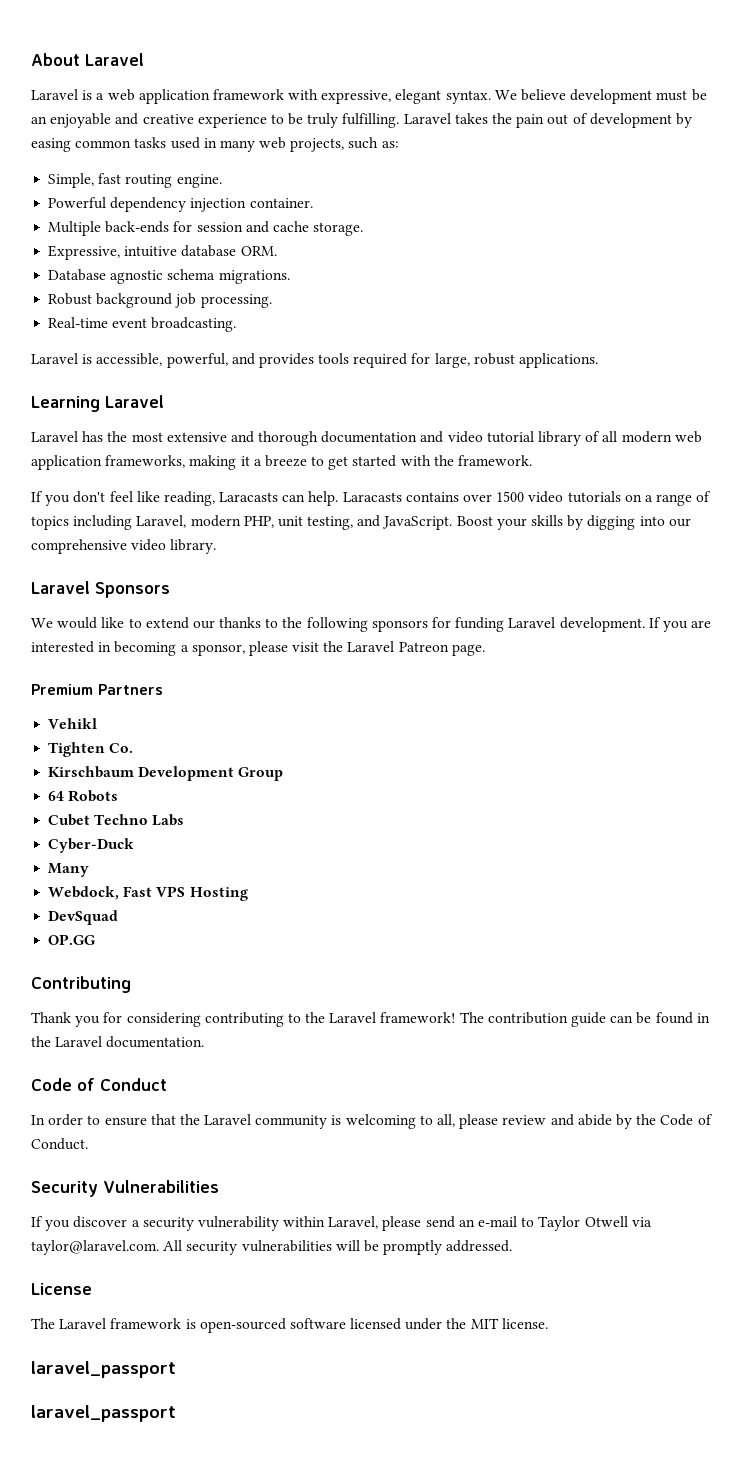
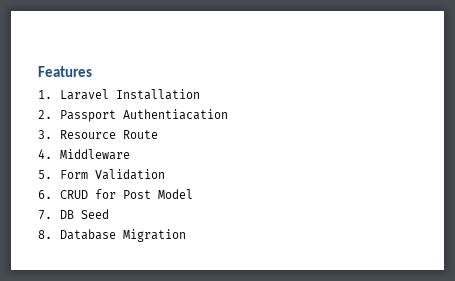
- About Laravel
- Laravel is a web application framework with expressive, elegant syntax. We believe development must be an enjoyable and creative experience to be truly fulfilling. Laravel takes the pain out of development by easing common tasks used in many web projects, such as:
- Simple, fast routing engine.
- Powerful dependency injection container.
- Multiple back-ends for session and cache storage.
- Expressive, intuitive database ORM.
- Database agnostic schema migrations.
- Robust background job processing.
- Real-time event broadcasting.
- Laravel is accessible, powerful, and provides tools required for large, robust applications.
- Learning Laravel
- Laravel has the most extensive and thorough documentation and video tutorial library of all modern web application frameworks, making it a breeze to get started with the framework.
- If you don't feel like reading, Laracasts can help. Laracasts contains over 1500 video tutorials on a range of topics including Laravel, modern PHP, unit testing, and JavaScript. Boost your skills by digging into our comprehensive video library.
- Laravel Sponsors
- We would like to extend our thanks to the following sponsors for funding Laravel development. If you are interested in becoming a sponsor, please visit the Laravel Patreon page.
- Premium Partners
- Vehikl
- Tighten Co.
- Kirschbaum Development Group
- 64 Robots
- Cubet Techno Labs
- Cyber-Duck
- Many
- Webdock, Fast VPS Hosting
- DevSquad
- OP.GG
- Contributing
- Thank you for considering contributing to the Laravel framework! The contribution guide can be found in the Laravel documentation.
- Code of Conduct
- In order to ensure that the Laravel community is welcoming to all, please review and abide by the Code of Conduct.
- Security Vulnerabilities
- If you discover a security vulnerability within Laravel, please send an e-mail to Taylor Otwell via taylor@laravel.com. All security vulnerabilities will be promptly addressed.
- License
- The Laravel framework is open-sourced software licensed under the MIT license.
- laravel_passport
- laravel_passport
+ Features
+ 1. Laravel Installation
+ 2. Passport Authentiacation
+ 3. Resource Route
+ 4. Middleware
+ 5. Form Validation
+ 6. CRUD for Post Model
+ 7. DB Seed
+ 8. Database Migration

